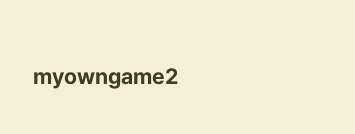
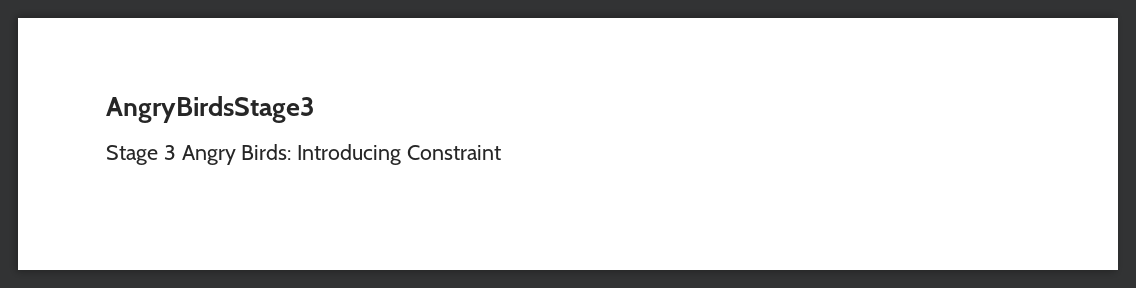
- myowngame2
+ AngryBirdsStage3
+ Stage 3 Angry Birds: Introducing Constraint

